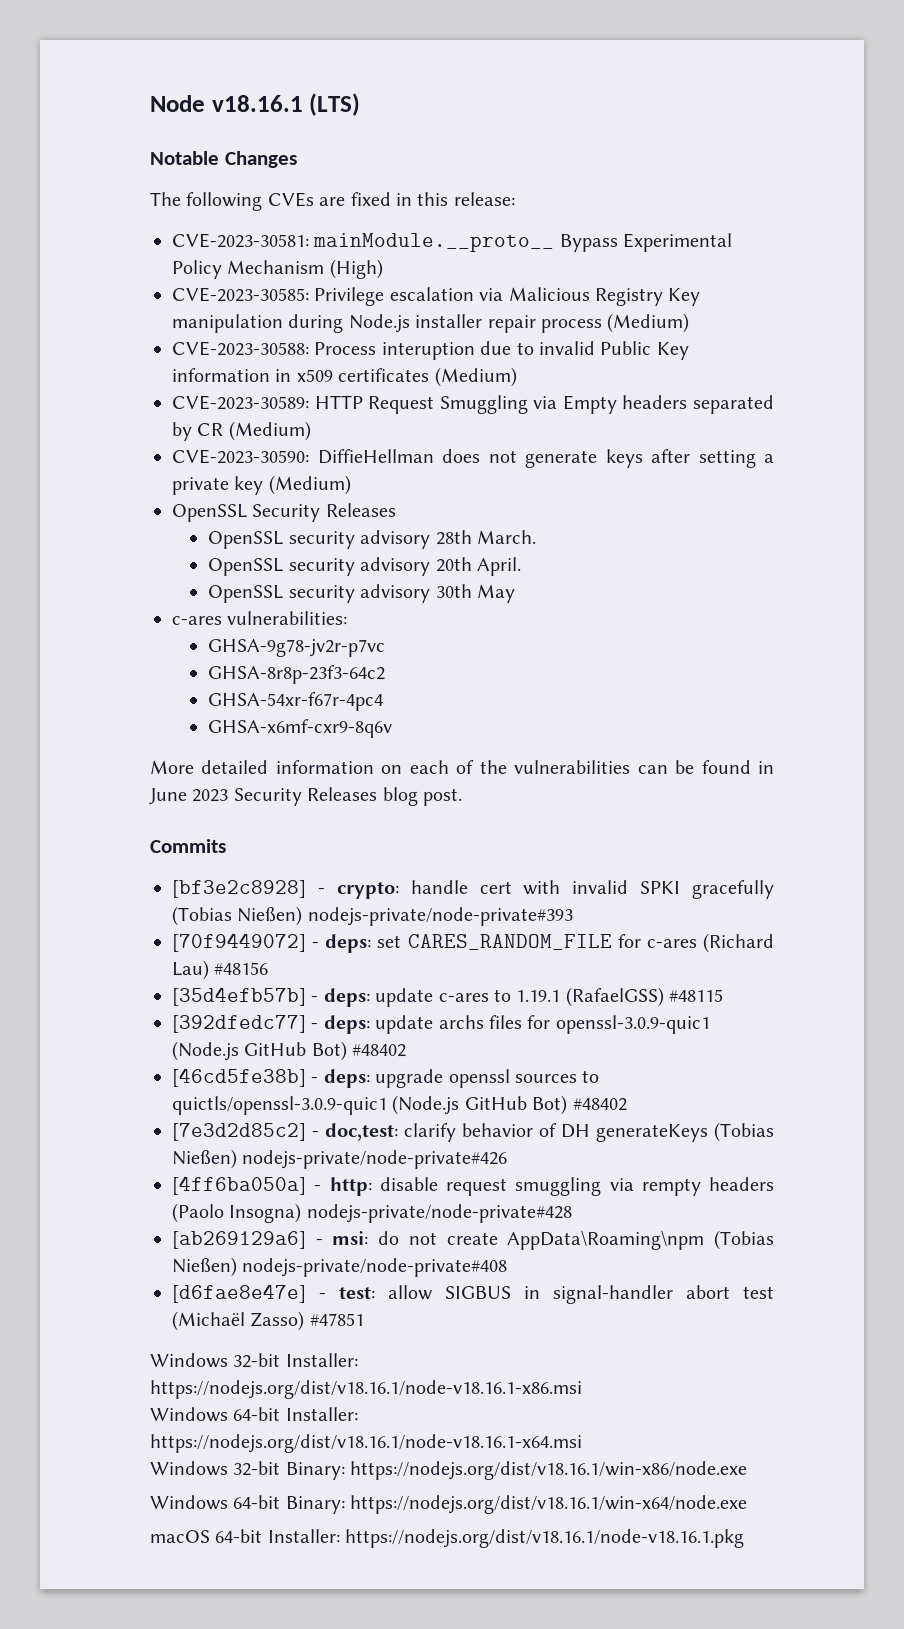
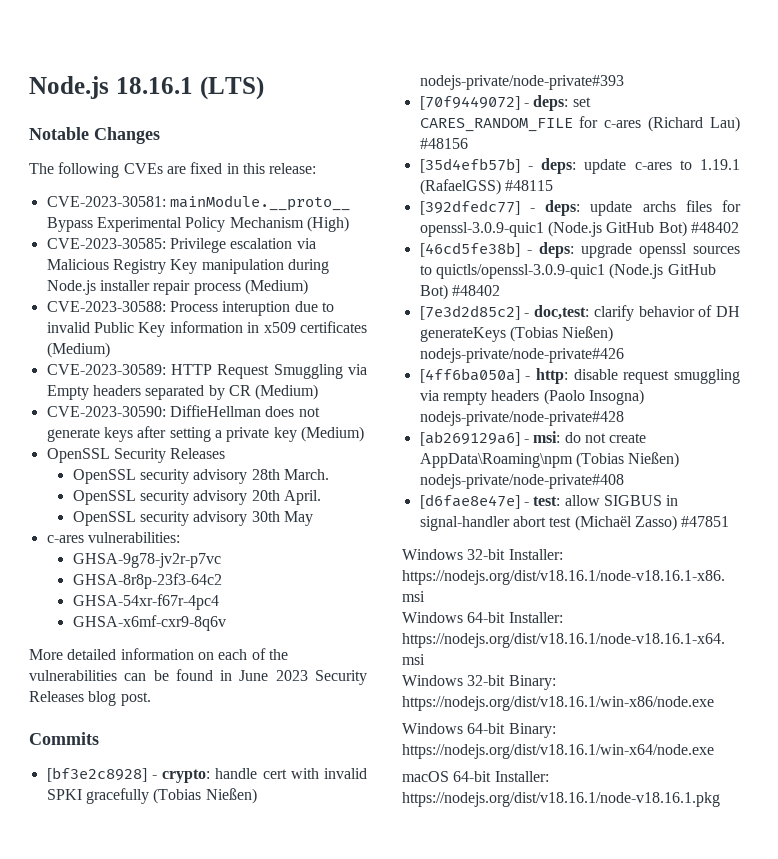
- Node v18.16.1 (LTS)
+ Node.js 18.16.1 (LTS)

